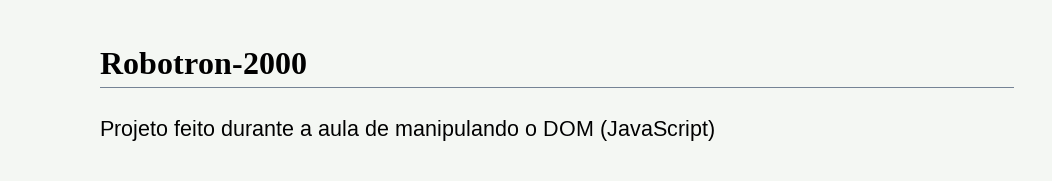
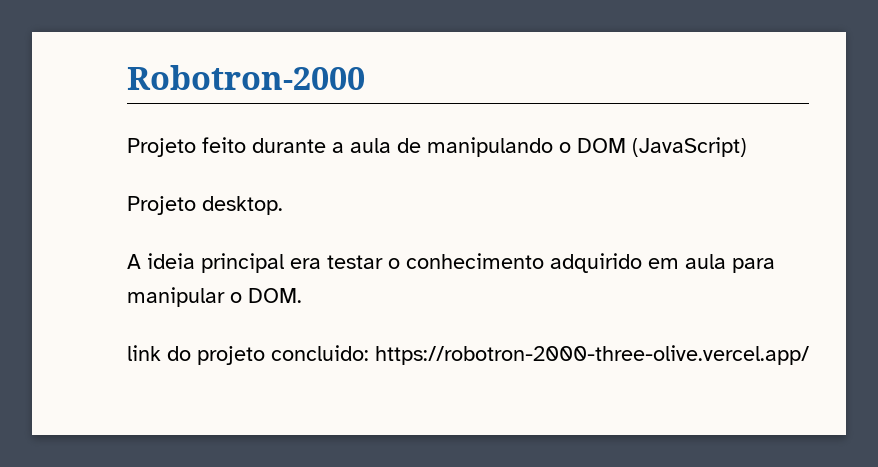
+ Projeto desktop.
+ A ideia principal era testar o conhecimento adquirido em aula para manipular o DOM.
+ link do projeto concluido: https://robotron-2000-three-olive.vercel.app/

